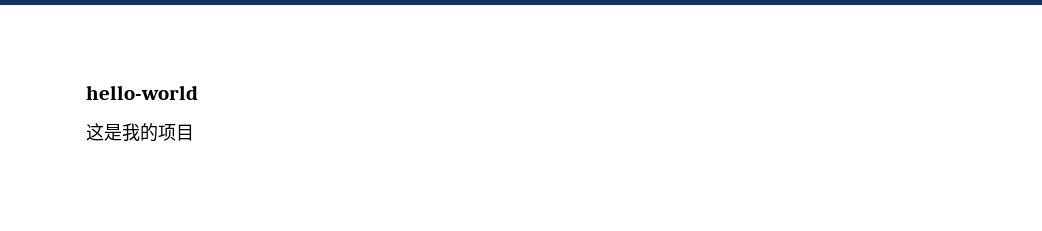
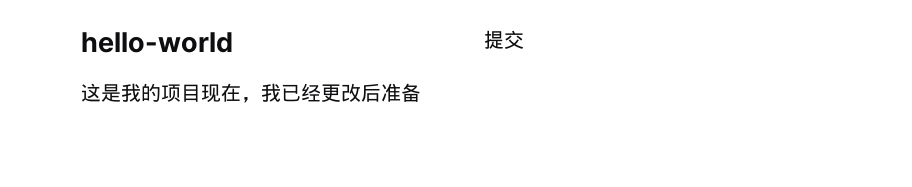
- 这是我的项目
+ 这是我的项目现在，我已经更改后准备提交

